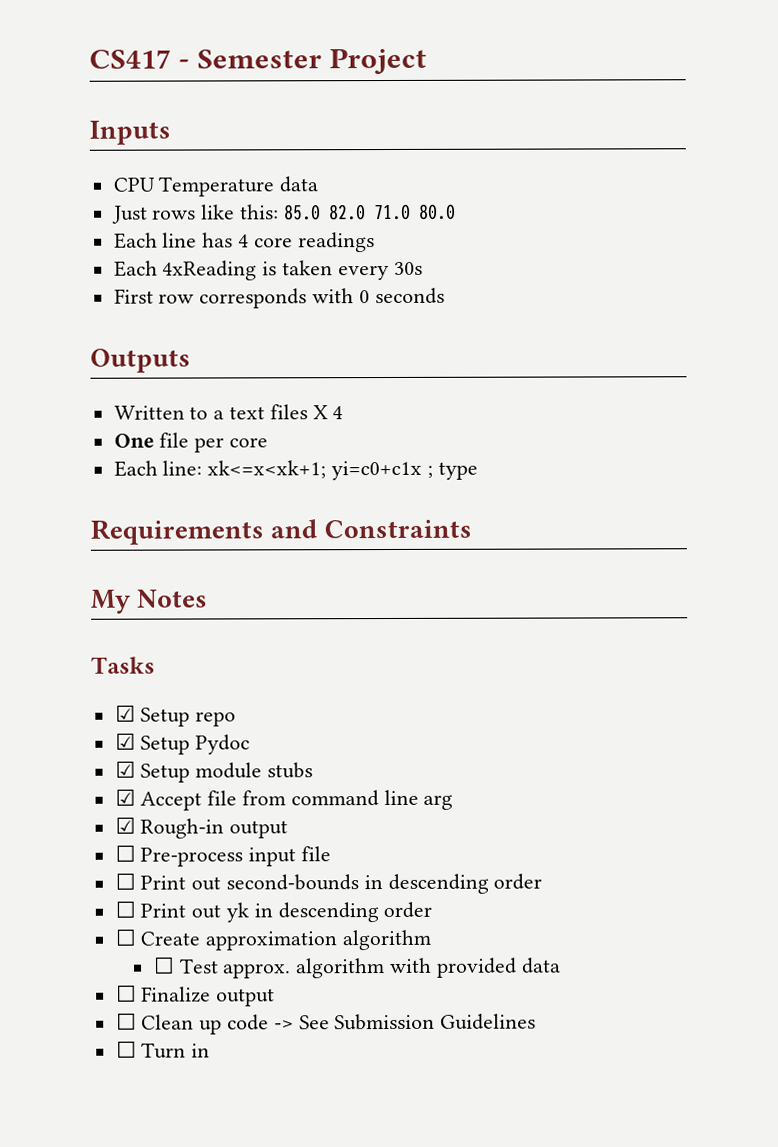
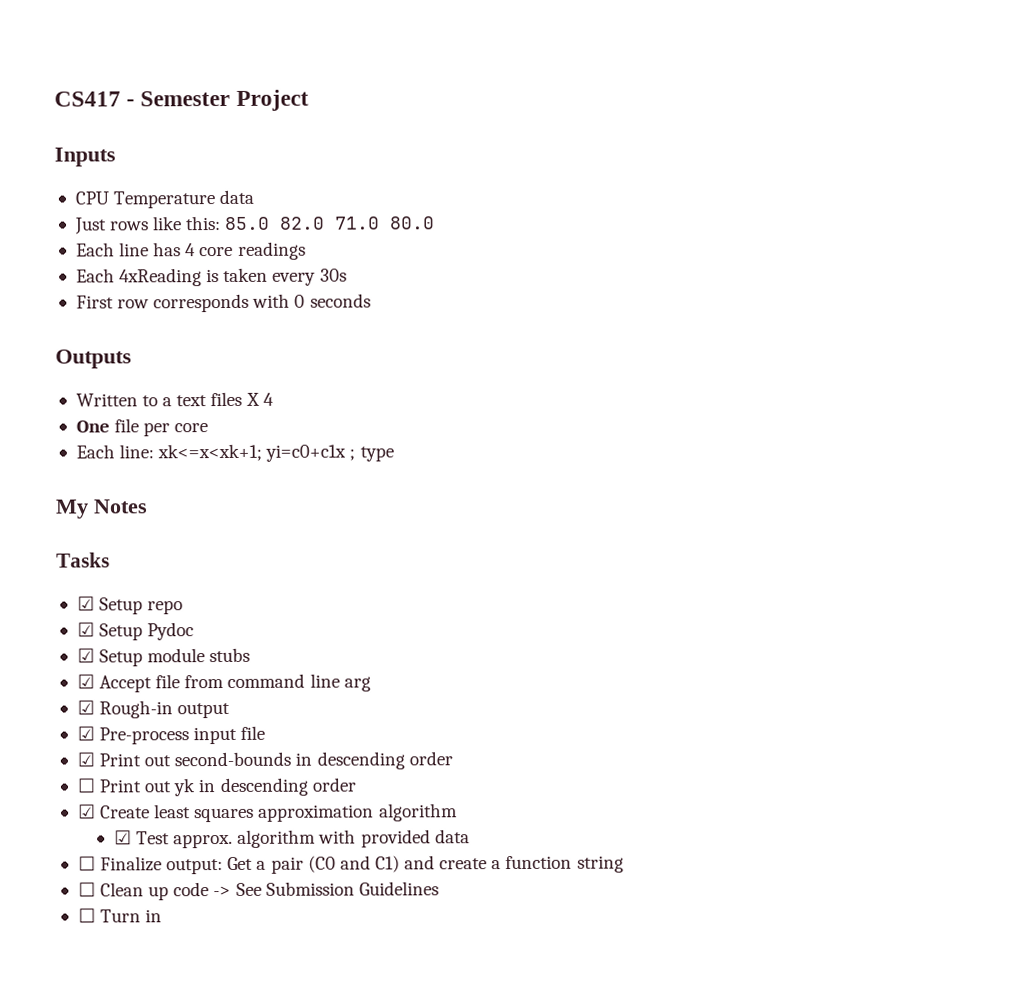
- Requirements and Constraints
- ☐ Pre-process input file
+ ☑ Pre-process input file
- ☐ Print out second-bounds in descending order
+ ☑ Print out second-bounds in descending order
- ☐ Create approximation algorithm
+ ☑ Create least squares approximation algorithm
- ☐ Test approx. algorithm with provided data
+ ☑ Test approx. algorithm with provided data
- ☐ Finalize output
+ ☐ Finalize output: Get a pair (C0 and C1) and create a function string

